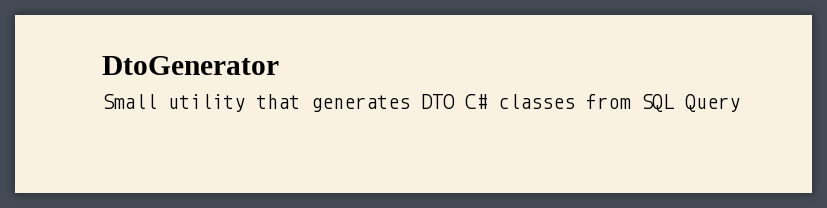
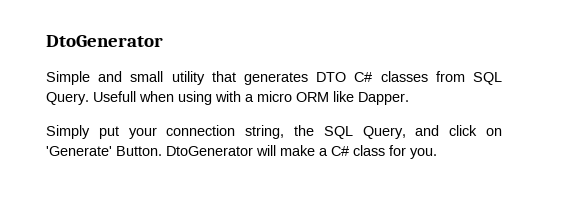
- Small utility that generates DTO C# classes from SQL Query
+ Simple and small utility that generates DTO C# classes from SQL Query. Usefull when using with a micro ORM like Dapper.
+ Simply put your connection string, the SQL Query, and click on 'Generate' Button. DtoGenerator will make a C# class for you.

